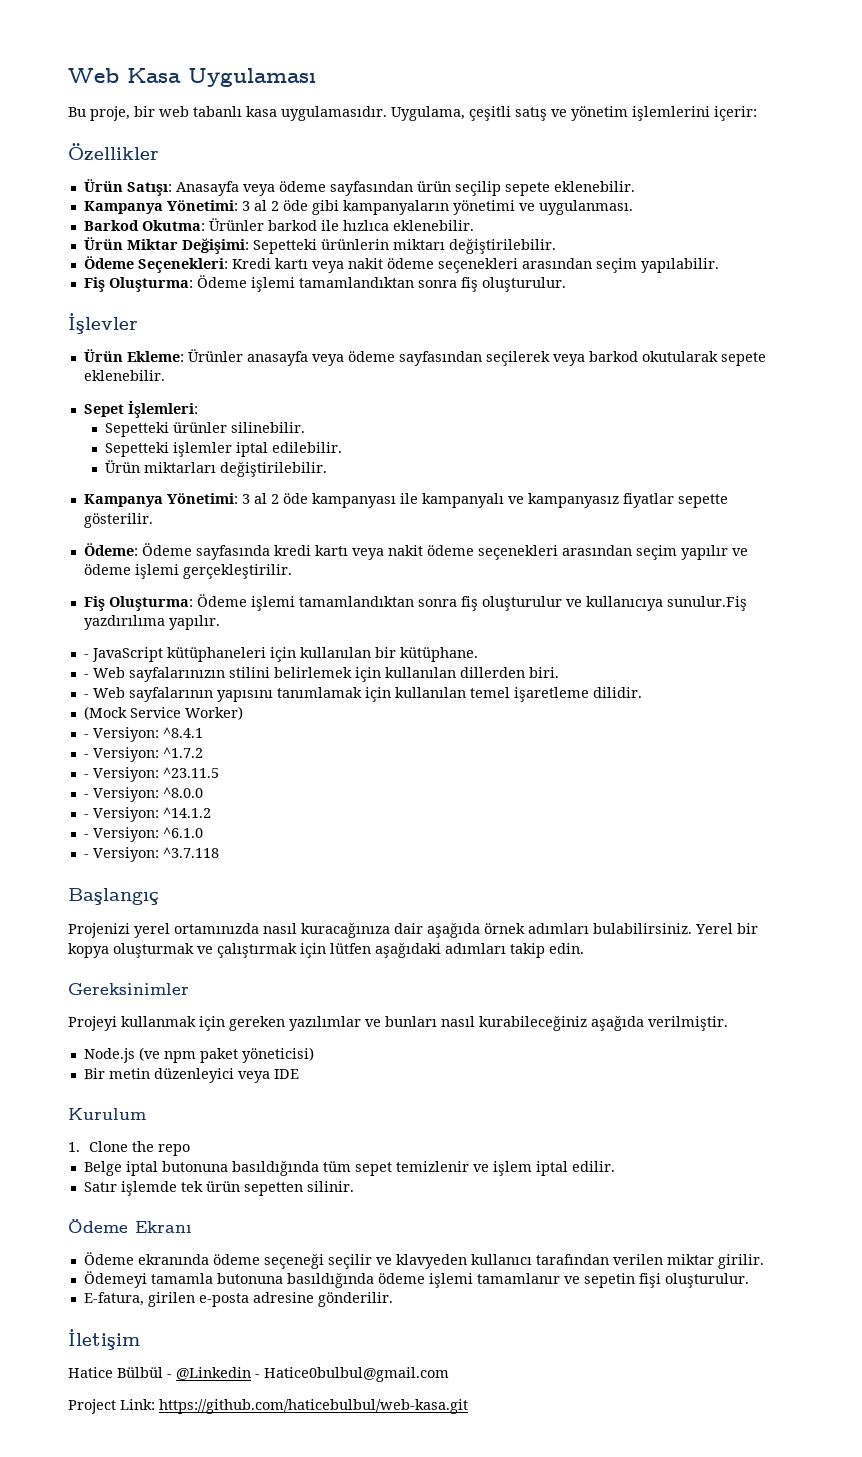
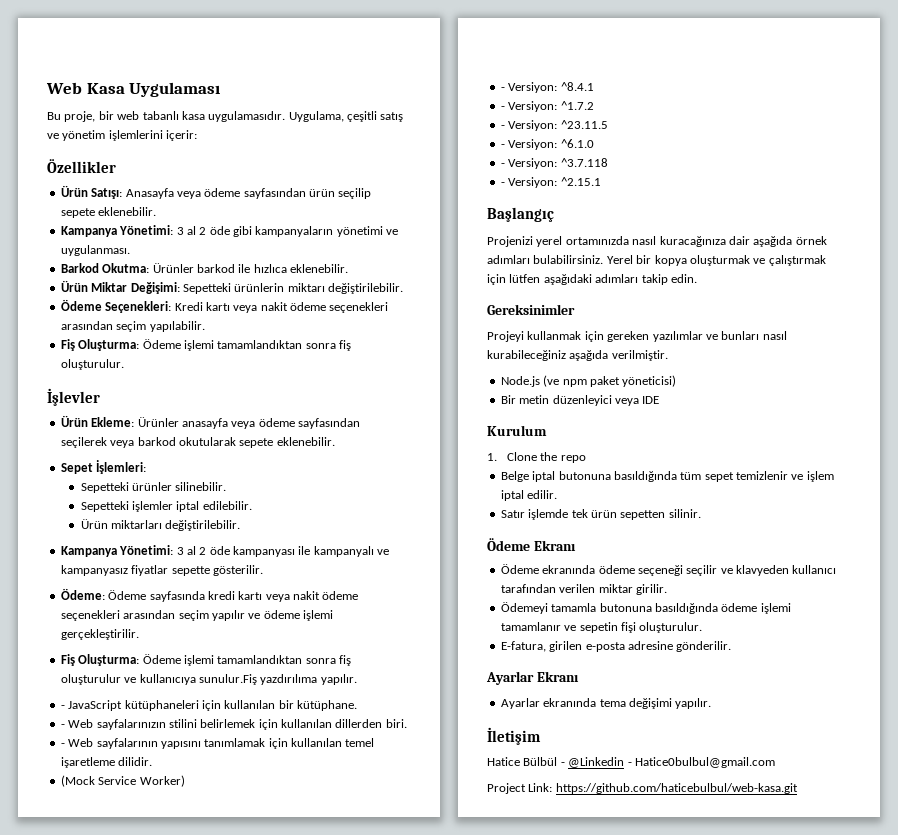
- - Versiyon: ^8.0.0
- - Versiyon: ^14.1.2
+ - Versiyon: ^2.15.1
+ Ayarlar Ekranı
+ Ayarlar ekranında tema değişimi yapılır.

